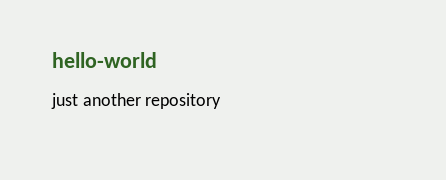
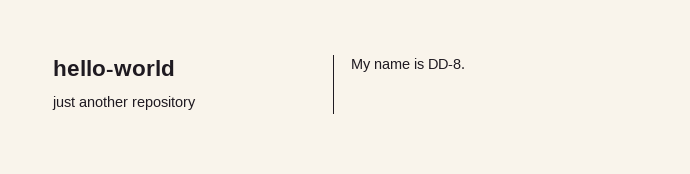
+ My name is DD-8.

